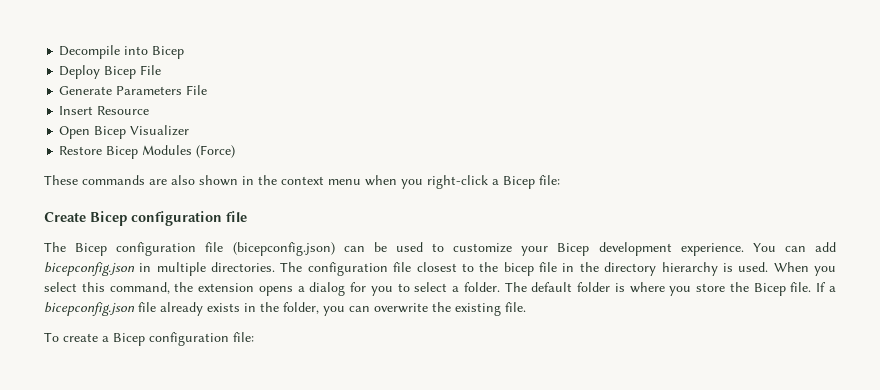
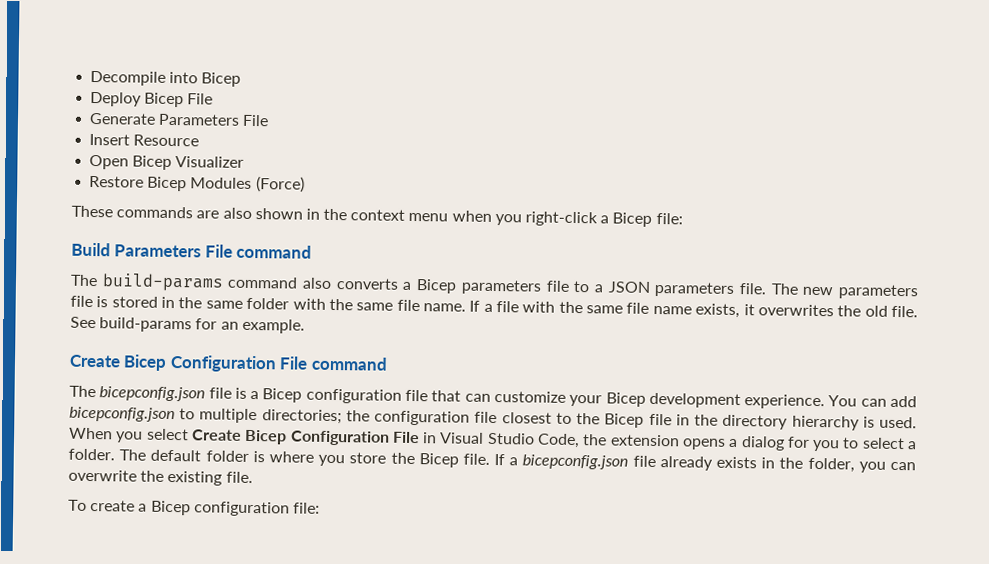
- Create Bicep configuration file
- The Bicep configuration file (bicepconfig.json) can be used to customize your Bicep development experience.
+ Build Parameters File command
+ The build-params command also converts a Bicep parameters file to a JSON parameters file. The new parameters file is stored in the same folder with the same file name. If a file with the same file name exists, it overwrites the old file. See build-params for an example.
+ Create Bicep Configuration File command
+ The bicepconfig.json file is a Bicep configuration file that can customize your Bicep development experience.
- You can add bicepconfig.json in multiple directories. The configuration file closest to the bicep file in the directory hierarchy is used.
+ You can add bicepconfig.json to multiple directories; the configuration file closest to the Bicep file in the directory hierarchy is used.
- When you select this command, the extension opens a dialog for you to select a folder.
+ When you select Create Bicep Configuration File in Visual Studio Code, the extension opens a dialog for you to select a folder.

